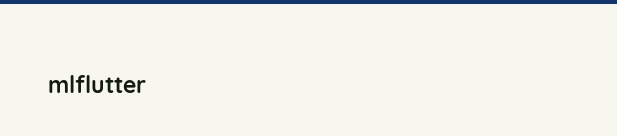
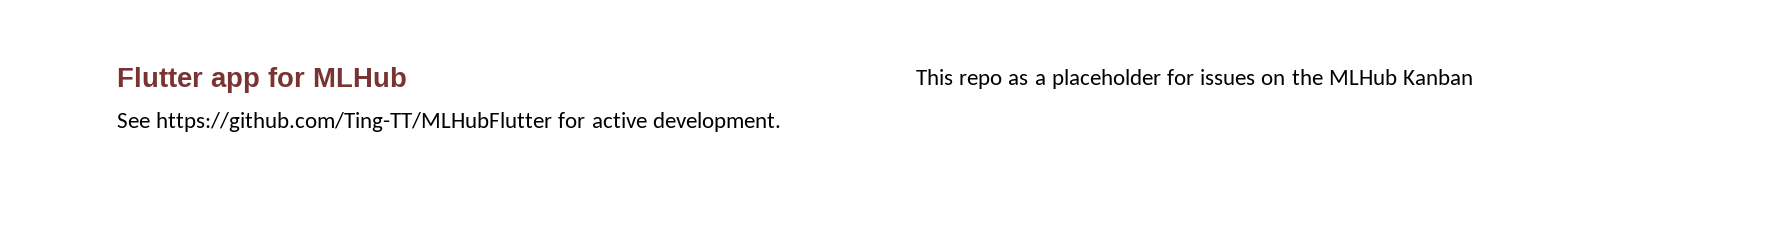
- mlflutter
+ Flutter app for MLHub
+ See https://github.com/Ting-TT/MLHubFlutter for active development.
+ This repo as a placeholder for issues on the MLHub Kanban

